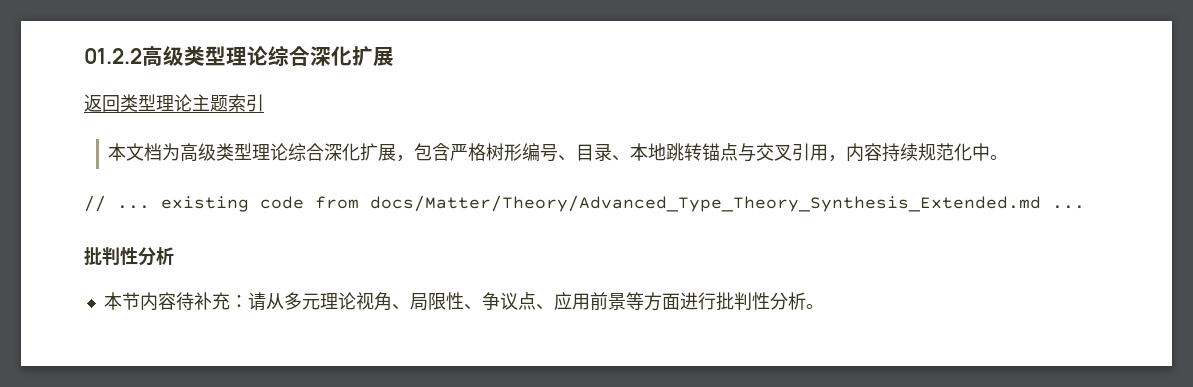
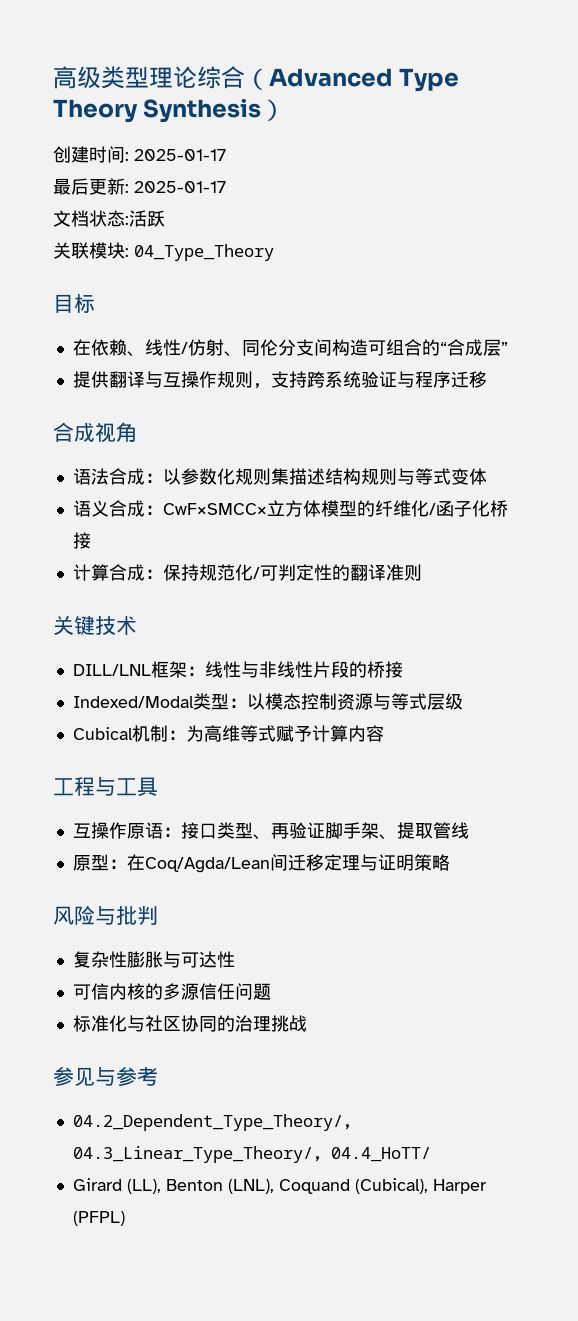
- 01.2.2高级类型理论综合深化扩展
- 返回类型理论主题索引
- 本文档为高级类型理论综合深化扩展，包含严格树形编号、目录、本地跳转锚点与交叉引用，内容持续规范化中。
- // ... existing code from docs/Matter/Theory/Advanced_Type_Theory_Synthesis_Extended.md ...
- 批判性分析
- 本节内容待补充：请从多元理论视角、局限性、争议点、应用前景等方面进行批判性分析。
+ 高级类型理论综合（Advanced Type Theory Synthesis）
+ 创建时间: 2025-01-17
+ 最后更新: 2025-01-17
+ 文档状态:活跃
+ 关联模块: 04_Type_Theory
+ 目标
+ 在依赖、线性/仿射、同伦分支间构造可组合的“合成层”
+ 提供翻译与互操作规则，支持跨系统验证与程序迁移
+ 合成视角
+ 语法合成：以参数化规则集描述结构规则与等式变体
+ 语义合成：CwF×SMCC×立方体模型的纤维化/函子化桥接
+ 计算合成：保持规范化/可判定性的翻译准则
+ 关键技术
+ DILL/LNL框架：线性与非线性片段的桥接
+ Indexed/Modal类型：以模态控制资源与等式层级
+ Cubical机制：为高维等式赋予计算内容
+ 工程与工具
+ 互操作原语：接口类型、再验证脚手架、提取管线
+ 原型：在Coq/Agda/Lean间迁移定理与证明策略
+ 风险与批判
+ 复杂性膨胀与可达性
+ 可信内核的多源信任问题
+ 标准化与社区协同的治理挑战
+ 参见与参考
+ 04.2_Dependent_Type_Theory/，04.3_Linear_Type_Theory/，04.4_HoTT/
+ Girard (LL), Benton (LNL), Coquand (Cubical), Harper (PFPL)

